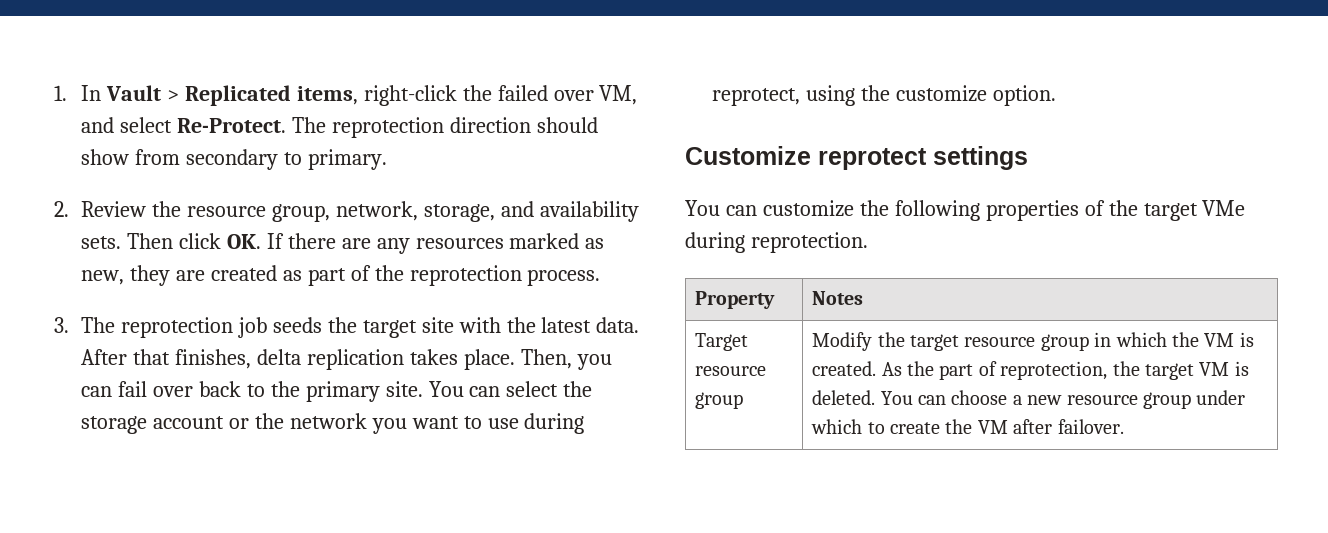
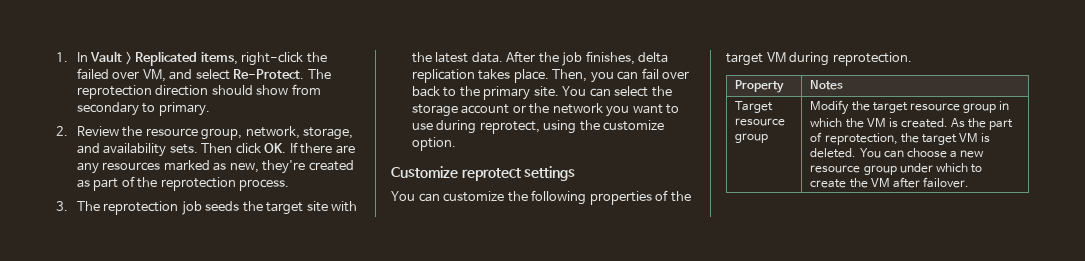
- Then click OK. If there are any resources marked as new, they are created as part of the reprotection process.
+ Then click OK. If there are any resources marked as new, they're created as part of the reprotection process.
- After that finishes, delta replication takes place.
+ After the job finishes, delta replication takes place.
- You can customize the following properties of the target VMe during reprotection.
+ You can customize the following properties of the target VM during reprotection.

